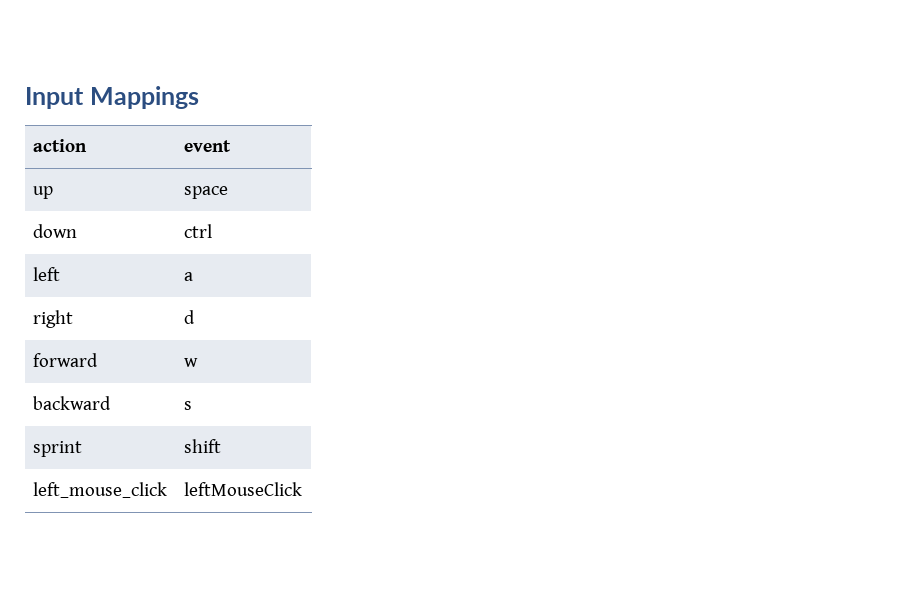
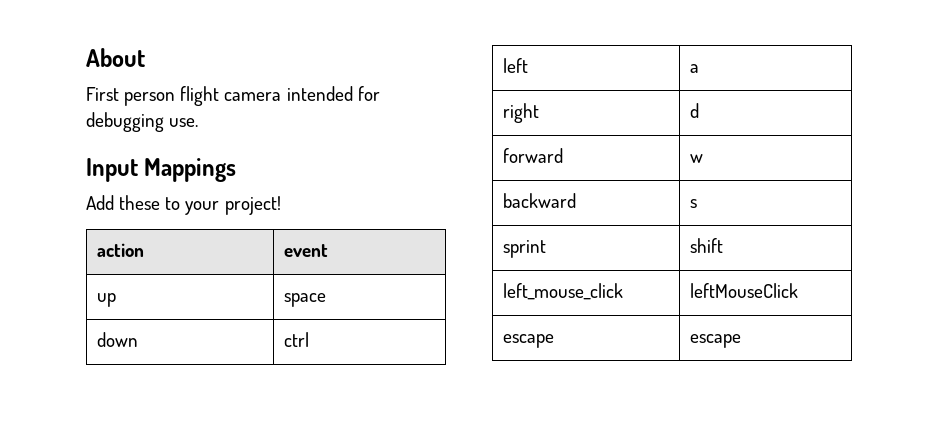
+ About
+ First person flight camera intended for debugging use.
  Input Mappings
+ Add these to your project!
+ escape | escape

